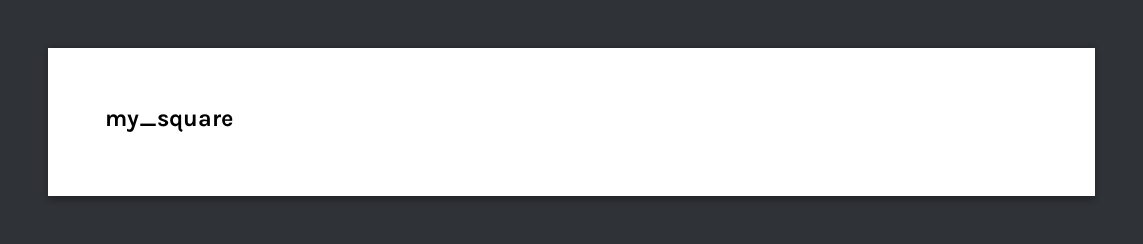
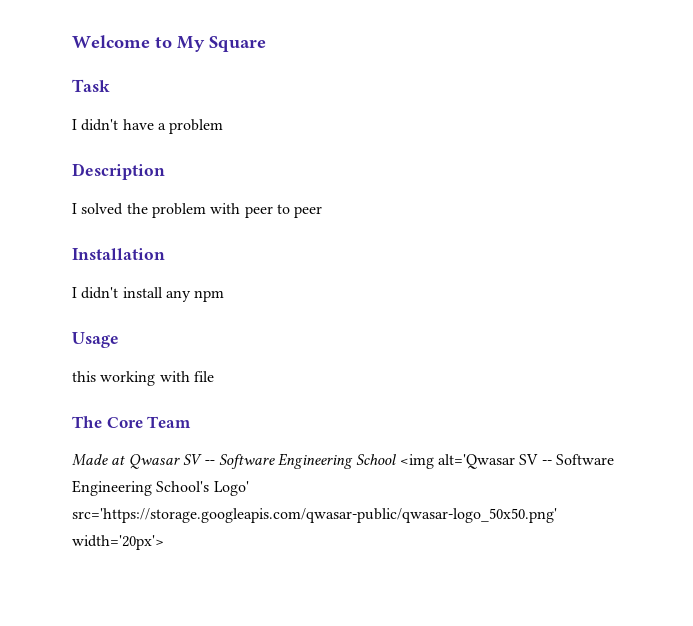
- my_square
+ Welcome to My Square
+ Task
+ I didn't have a problem
+ Description
+ I solved the problem with peer to peer
+ Installation
+ I didn't install any npm
+ Usage
+ this working with file
+ The Core Team
+ Made at Qwasar SV -- Software Engineering School <img alt='Qwasar SV -- Software Engineering School's Logo' src='https://storage.googleapis.com/qwasar-public/qwasar-logo_50x50.png' width='20px'>

